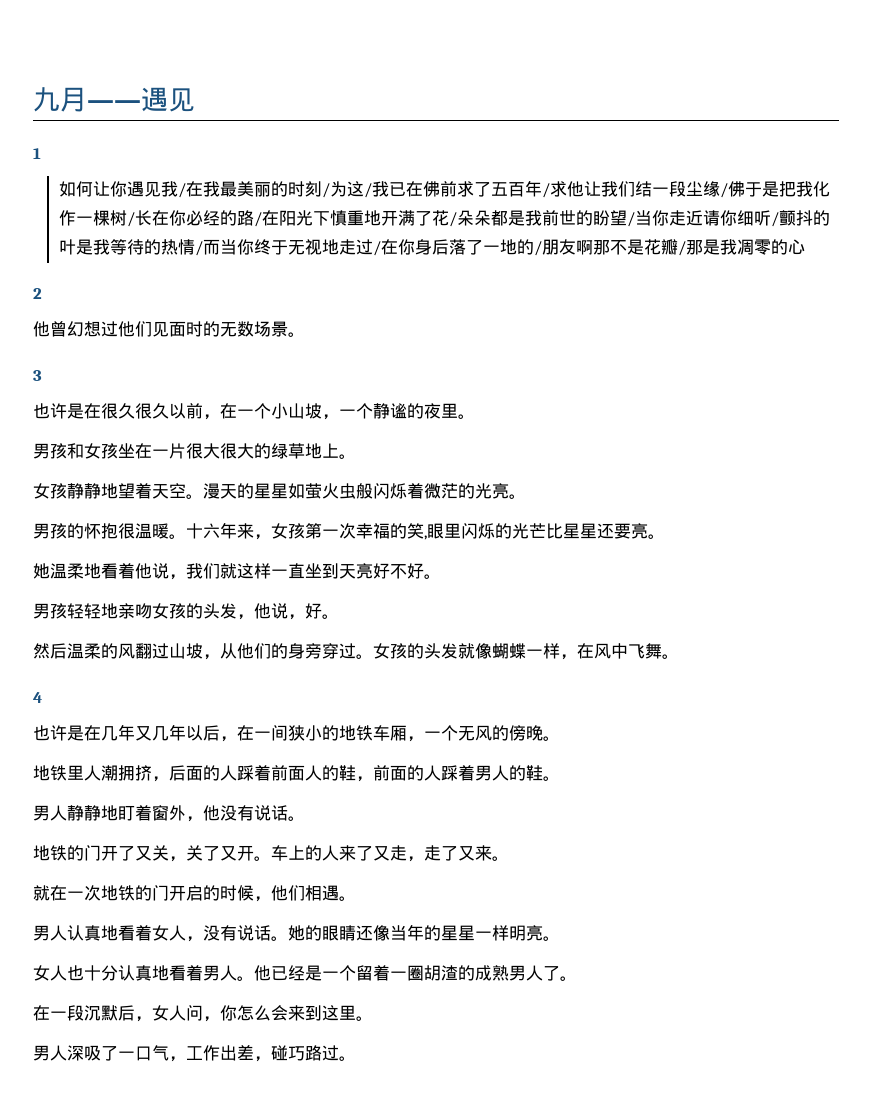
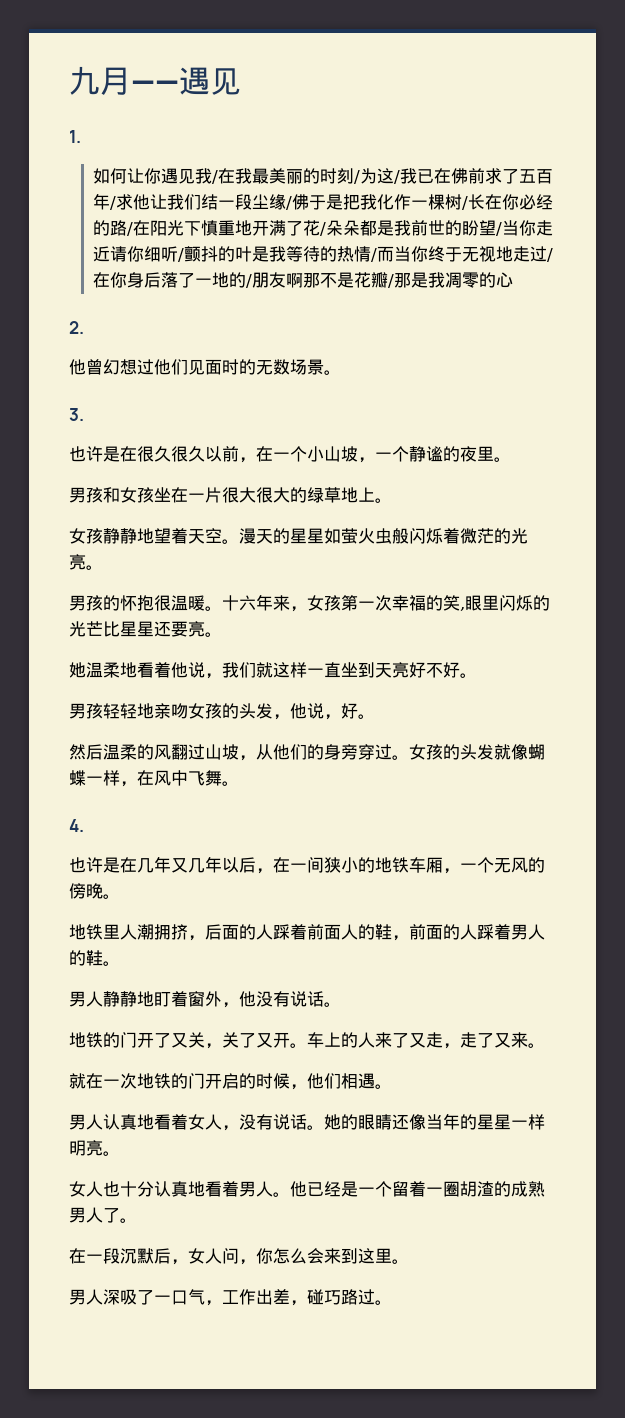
- 1
+ 1.
- 2
+ 2.
- 3
+ 3.
- 4
+ 4.

